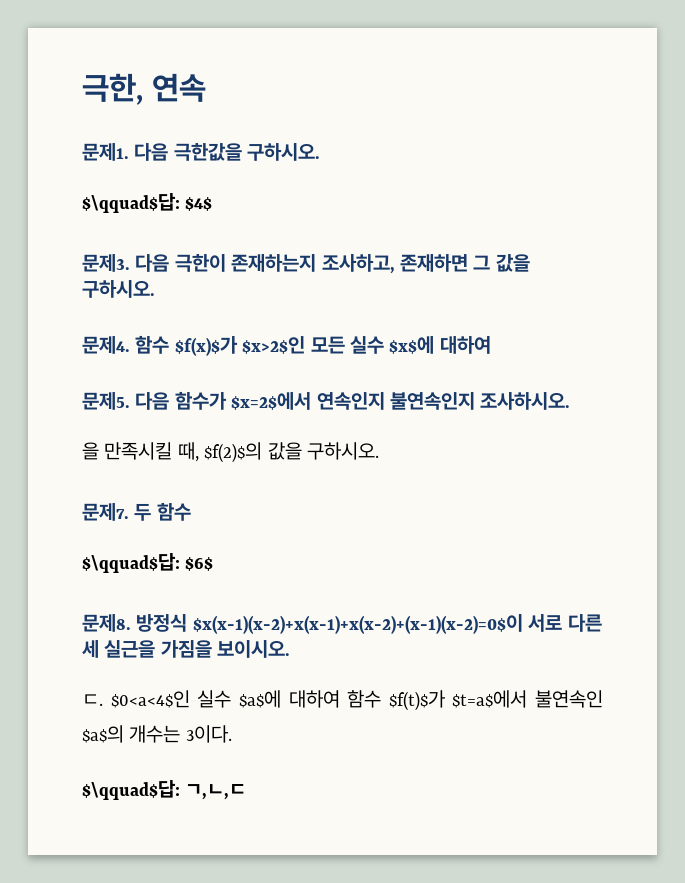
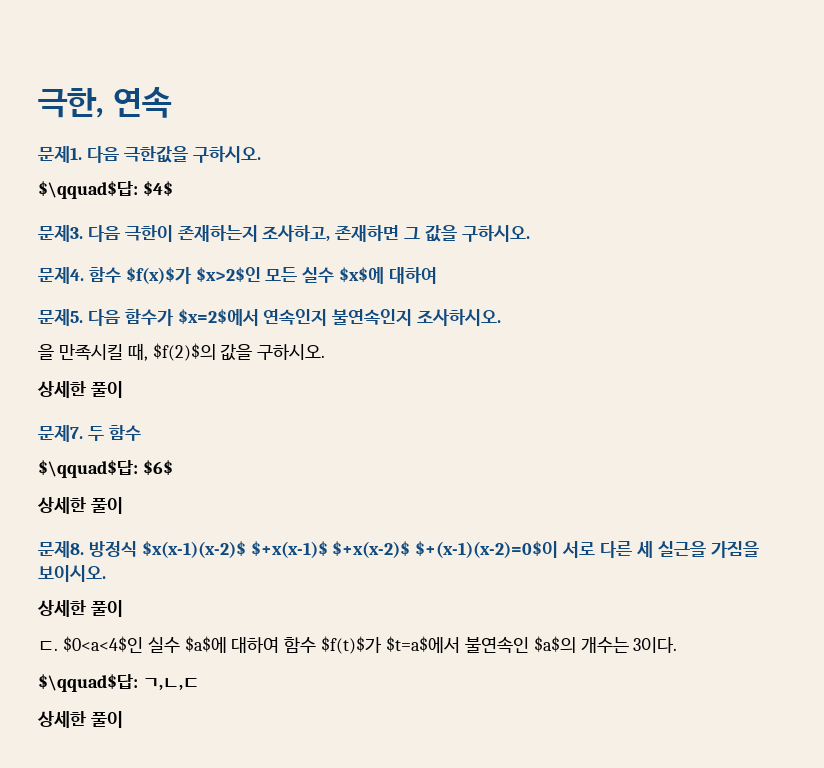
  을 만족시킬 때, $f(2)$의 값을 구하시오.
+ 상세한 풀이
  $\qquad$답: $6$
+ 상세한 풀이
- 방정식 $x(x-1)(x-2)+x(x-1)+x(x-2)+(x-1)(x-2)=0$이 서로 다른 세 실근을 가짐을 보이시오.
+ 방정식 $x(x-1)(x-2)$ $+x(x-1)$ $+x(x-2)$ $+(x-1)(x-2)=0$이 서로 다른 세 실근을 가짐을 보이시오.
+ 상세한 풀이
  $\qquad$답: ㄱ,ㄴ,ㄷ
+ 상세한 풀이

